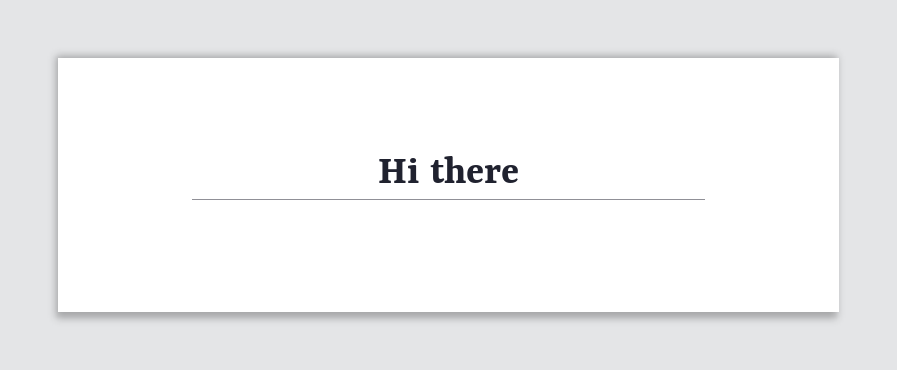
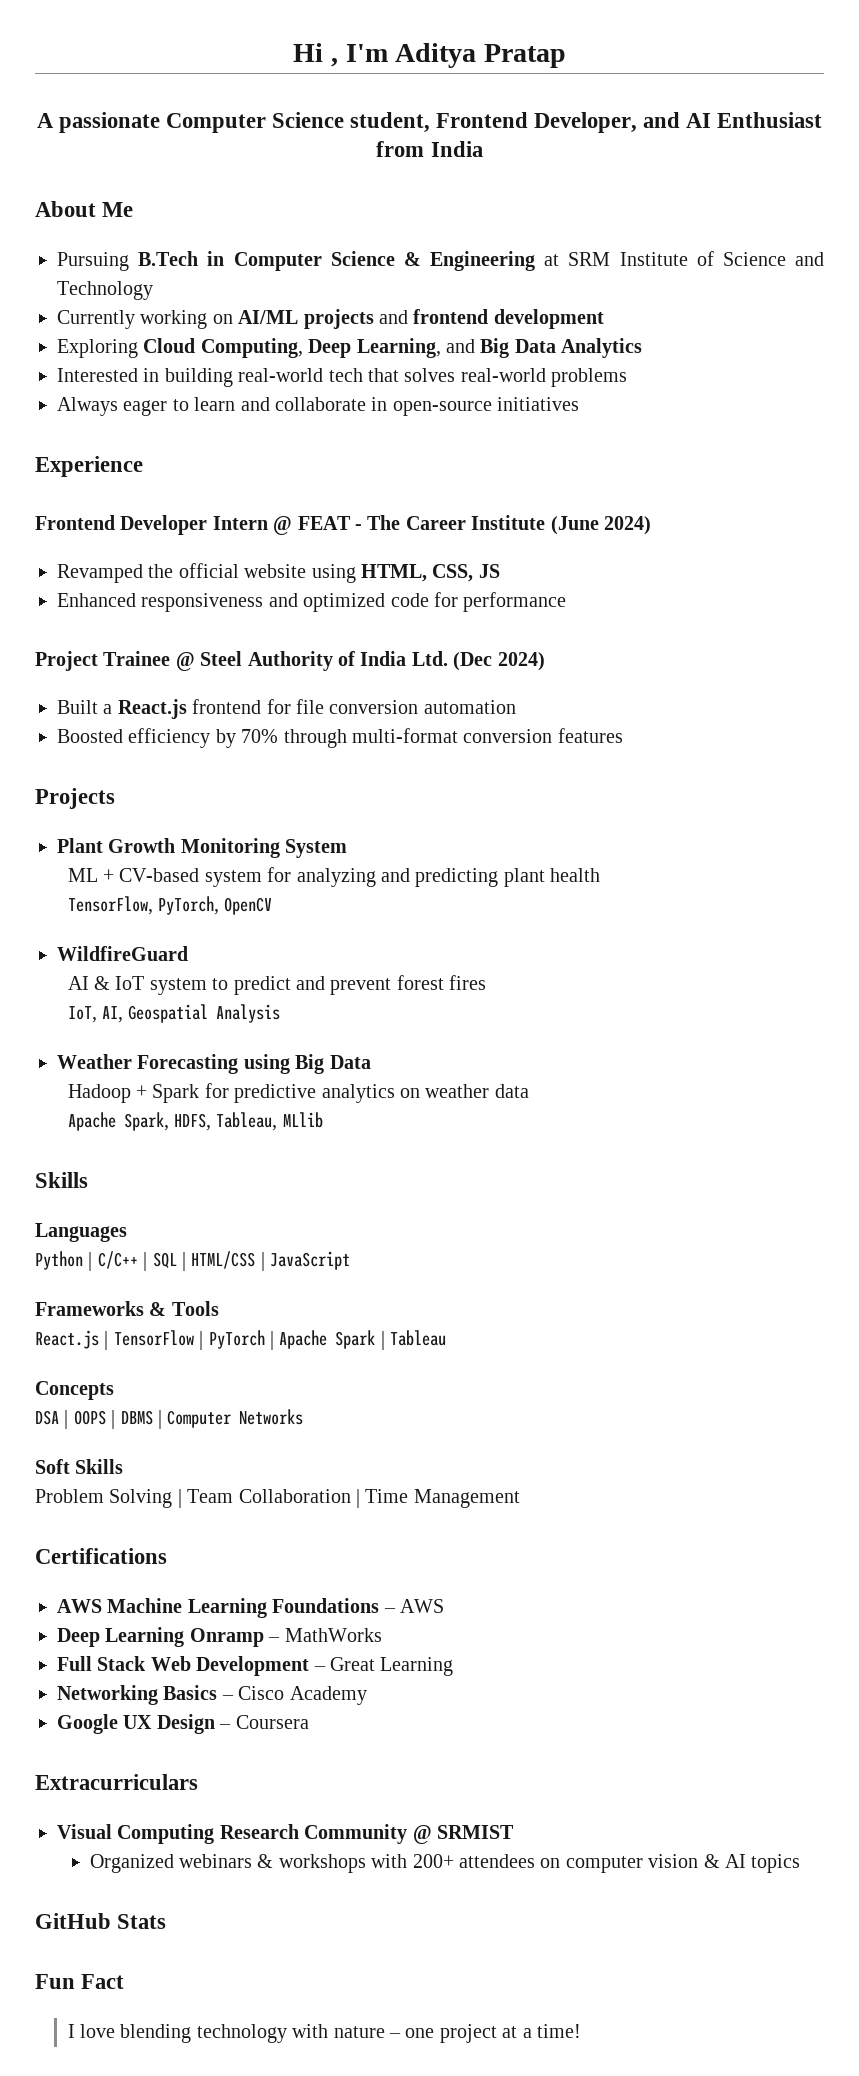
- Hi there
+ Hi , I'm Aditya Pratap
+ A passionate Computer Science student, Frontend Developer, and AI Enthusiast from India
+ About Me
+ Pursuing B.Tech in Computer Science & Engineering at SRM Institute of Science and Technology
+ Currently working on AI/ML projects and frontend development
+ Exploring Cloud Computing, Deep Learning, and Big Data Analytics
+ Interested in building real-world tech that solves real-world problems
+ Always eager to learn and collaborate in open-source initiatives
+ Experience
+ Frontend Developer Intern @ FEAT - The Career Institute (June 2024)
+ Revamped the official website using HTML, CSS, JS
+ Enhanced responsiveness and optimized code for performance
+ Project Trainee @ Steel Authority of India Ltd. (Dec 2024)
+ Built a React.js frontend for file conversion automation
+ Boosted efficiency by 70% through multi-format conversion features
+ Projects
+ Plant Growth Monitoring System
+ ML + CV-based system for analyzing and predicting plant health
+ TensorFlow, PyTorch, OpenCV
+ WildfireGuard
+ AI & IoT system to predict and prevent forest fires
+ IoT, AI, Geospatial Analysis
+ Weather Forecasting using Big Data
+ Hadoop + Spark for predictive analytics on weather data
+ Apache Spark, HDFS, Tableau, MLlib
+ Skills
+ Languages
+ Python | C/C++ | SQL | HTML/CSS | JavaScript
+ Frameworks & Tools
+ React.js | TensorFlow | PyTorch | Apache Spark | Tableau
+ Concepts
+ DSA | OOPS | DBMS | Computer Networks
+ Soft Skills
+ Problem Solving | Team Collaboration | Time Management
+ Certifications
+ AWS Machine Learning Foundations – AWS
+ Deep Learning Onramp – MathWorks
+ Full Stack Web Development – Great Learning
+ Networking Basics – Cisco Academy
+ Google UX Design – Coursera
+ Extracurriculars
+ Visual Computing Research Community @ SRMIST
+ Organized webinars & workshops with 200+ attendees on computer vision & AI topics
+ GitHub Stats
+ Fun Fact
+ I love blending technology with nature – one project at a time!

